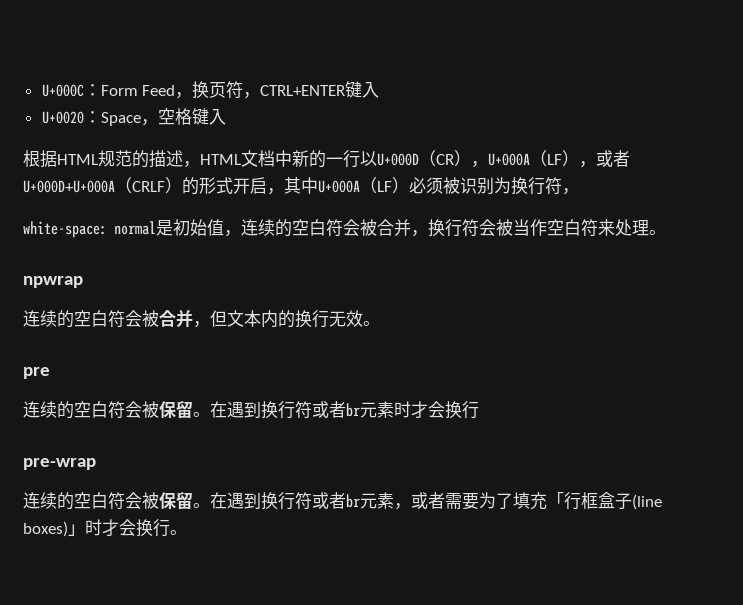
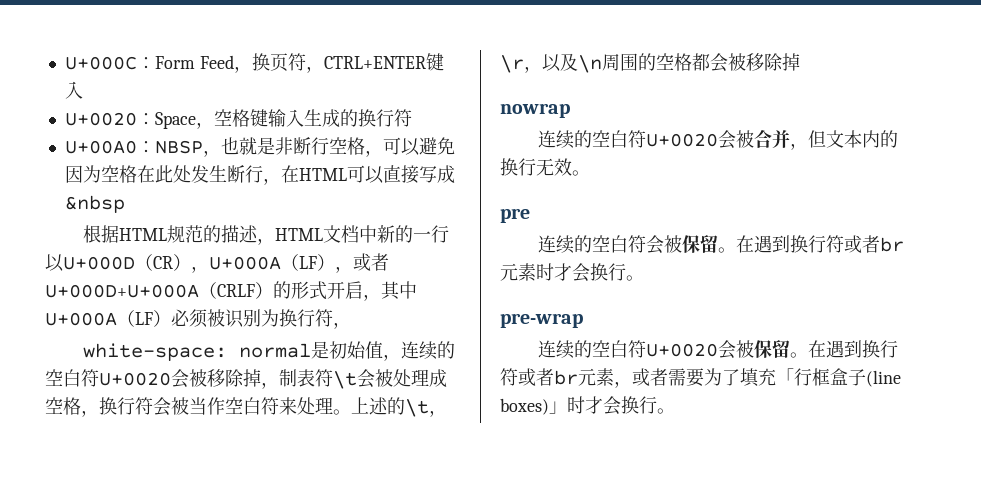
- U+0020：Space，空格键入
+ U+0020：Space，空格键输入生成的换行符
+ U+00A0：NBSP，也就是非断行空格，可以避免因为空格在此处发生断行，在HTML可以直接写成&nbsp
- white-space: normal是初始值，连续的空白符会被合并，换行符会被当作空白符来处理。
- npwrap
- 连续的空白符会被合并，但文本内的换行无效。
+ white-space: normal是初始值，连续的空白符U+0020会被移除掉，制表符\t会被处理成空格，换行符会被当作空白符来处理。上述的\t，\r，以及\n周围的空格都会被移除掉
+ nowrap
+ 连续的空白符U+0020会被合并，但文本内的换行无效。
- 在遇到换行符或者br元素时才会换行
+ 在遇到换行符或者br元素时才会换行。
  pre-wrap
- 连续的空白符会被保留。
+ 连续的空白符U+0020会被保留。

